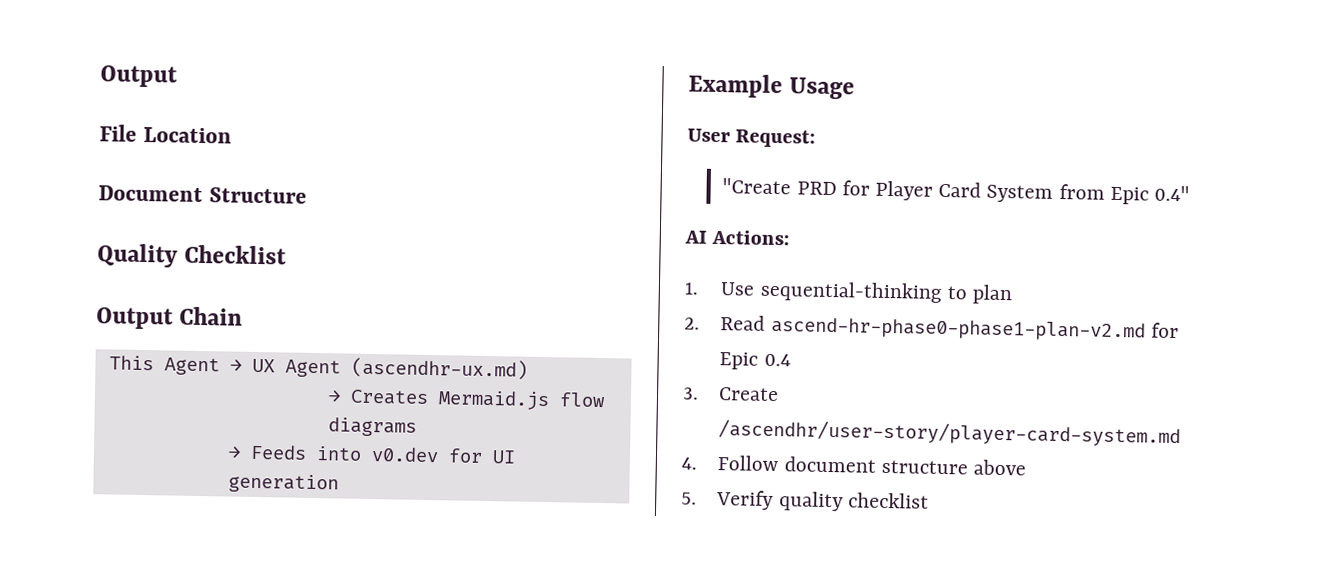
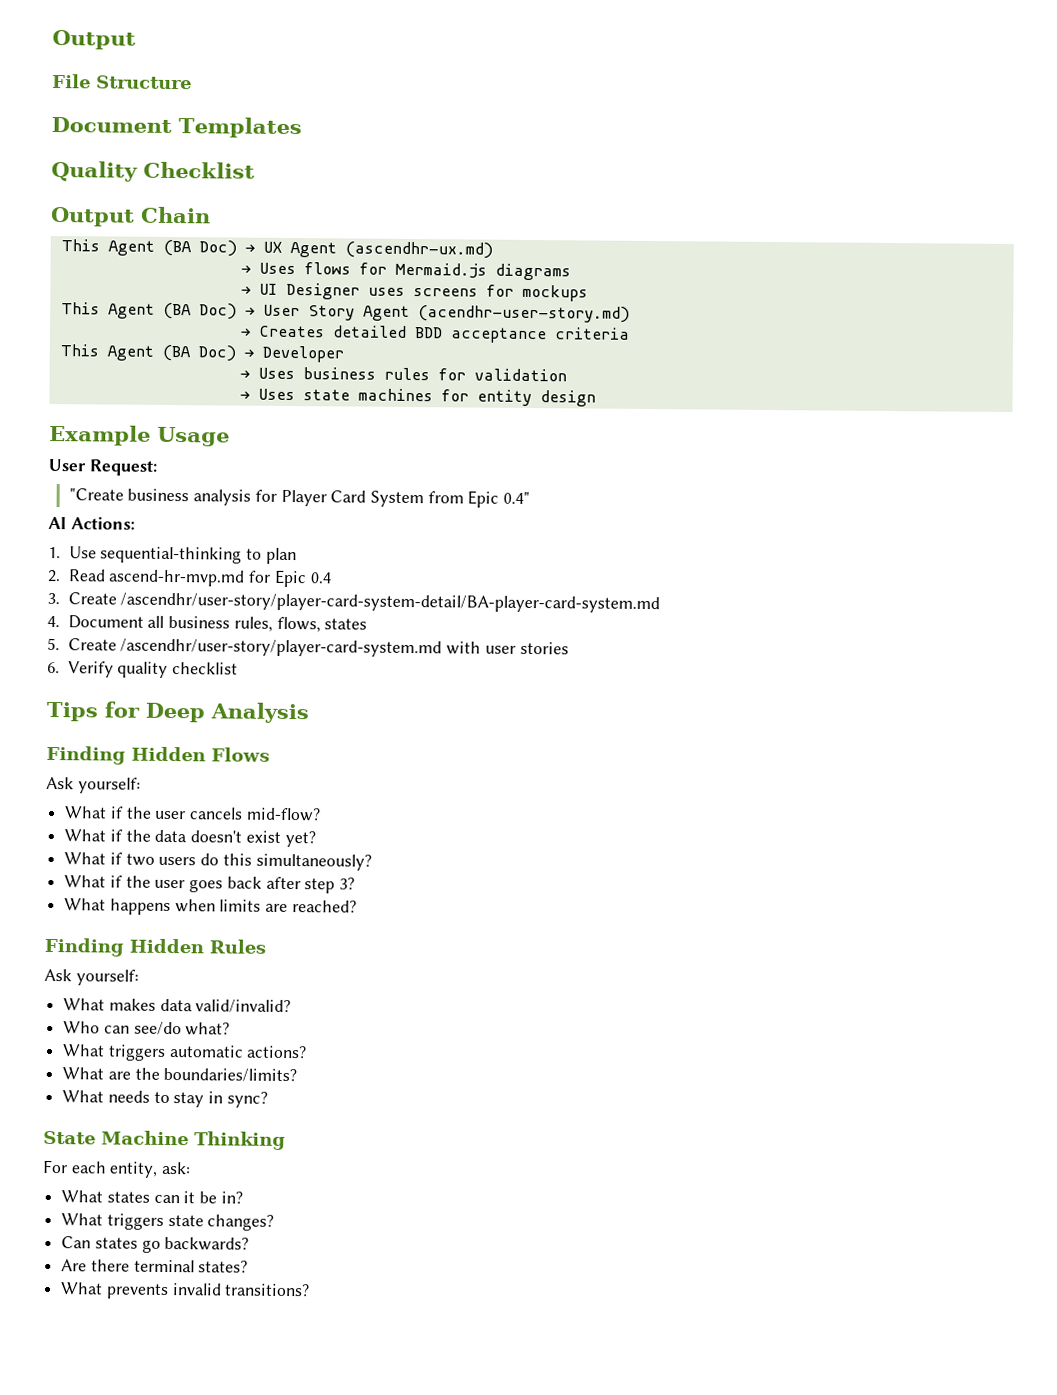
- File Location
- Document Structure
+ File Structure
+ Document Templates
- This Agent → UX Agent (ascendhr-ux.md)
+ This Agent (BA Doc) → UX Agent (ascendhr-ux.md)
- → Creates Mermaid.js flow diagrams
- → Feeds into v0.dev for UI generation
+ → Uses flows for Mermaid.js diagrams
+ → UI Designer uses screens for mockups
+ This Agent (BA Doc) → User Story Agent (acendhr-user-story.md)
+ → Creates detailed BDD acceptance criteria
+ This Agent (BA Doc) → Developer
+ → Uses business rules for validation
+ → Uses state machines for entity design
- "Create PRD for Player Card System from Epic 0.4"
+ "Create business analysis for Player Card System from Epic 0.4"
- 2. Read ascend-hr-phase0-phase1-plan-v2.md for Epic 0.4
+ 2. Read ascend-hr-mvp.md for Epic 0.4
- 3. Create /ascendhr/user-story/player-card-system.md
+ 3. Create /ascendhr/user-story/player-card-system-detail/BA-player-card-system.md
- 4. Follow document structure above
- 5. Verify quality checklist
+ 4. Document all business rules, flows, states
+ 5. Create /ascendhr/user-story/player-card-system.md with user stories
+ 6. Verify quality checklist
+ Tips for Deep Analysis
+ Finding Hidden Flows
+ Ask yourself:
+ What if the user cancels mid-flow?
+ What if the data doesn't exist yet?
+ What if two users do this simultaneously?
+ What if the user goes back after step 3?
+ What happens when limits are reached?
+ Finding Hidden Rules
+ Ask yourself:
+ What makes data valid/invalid?
+ Who can see/do what?
+ What triggers automatic actions?
+ What are the boundaries/limits?
+ What needs to stay in sync?
+ State Machine Thinking
+ For each entity, ask:
+ What states can it be in?
+ What triggers state changes?
+ Can states go backwards?
+ Are there terminal states?
+ What prevents invalid transitions?

